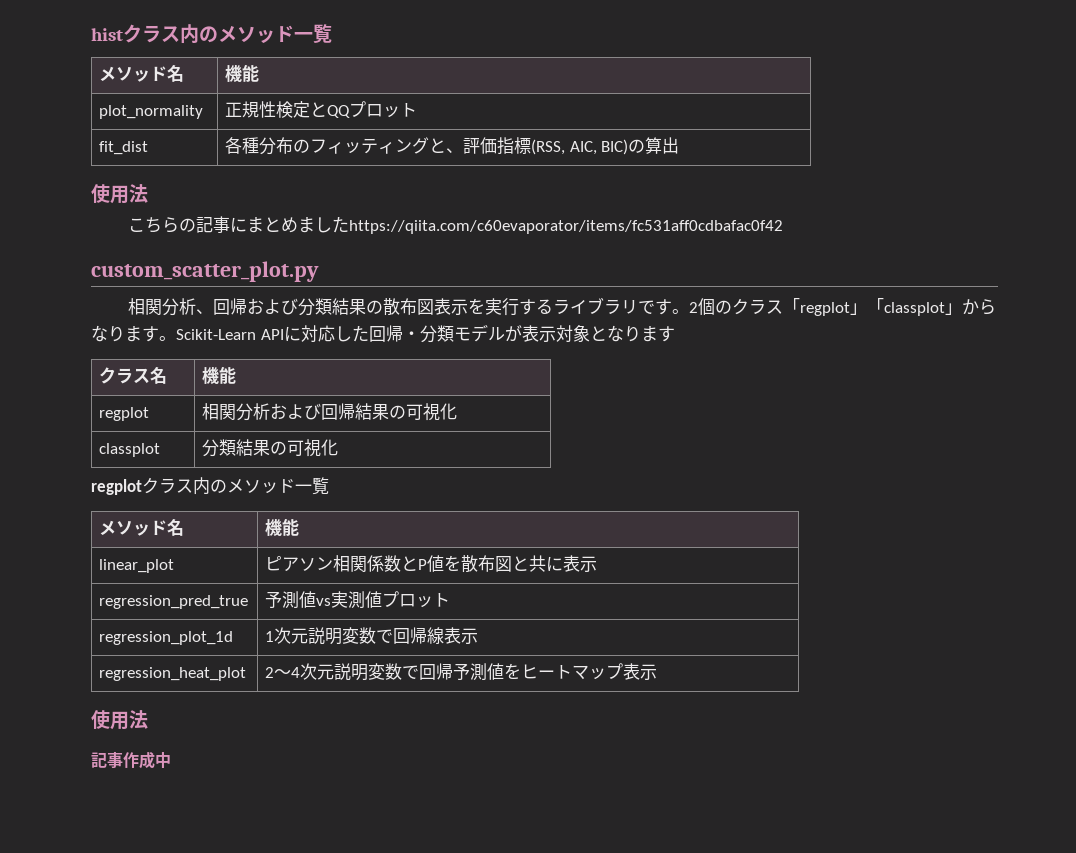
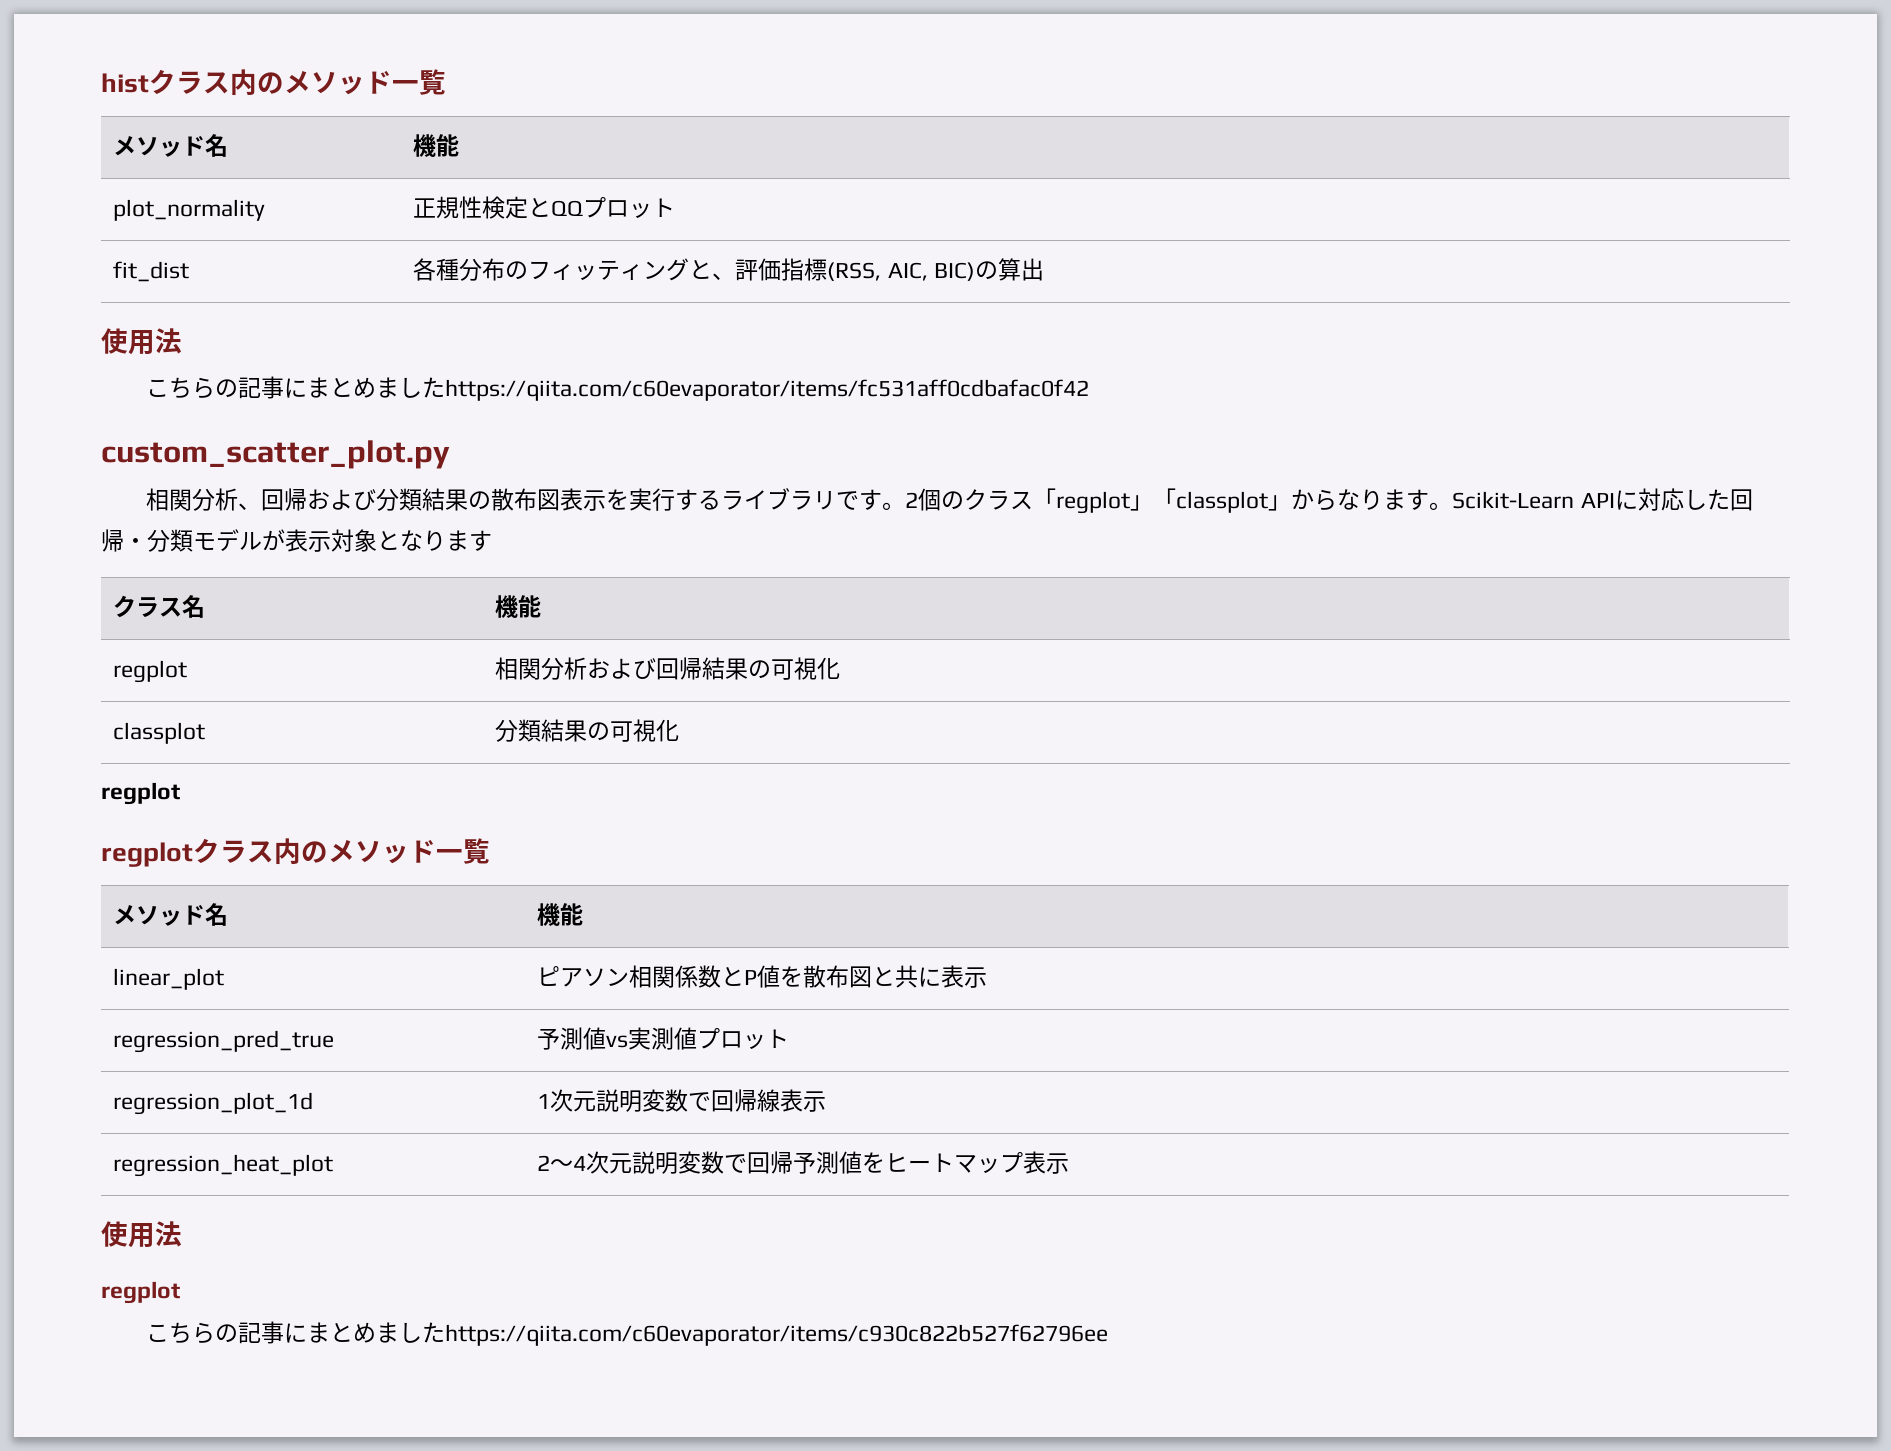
  classplot | 分類結果の可視化
+ regplot
  regression_heat_plot | 2～4次元説明変数で回帰予測値をヒートマップ表示
  使用法
- 記事作成中
+ regplot
+ こちらの記事にまとめましたhttps://qiita.com/c60evaporator/items/c930c822b527f62796ee

